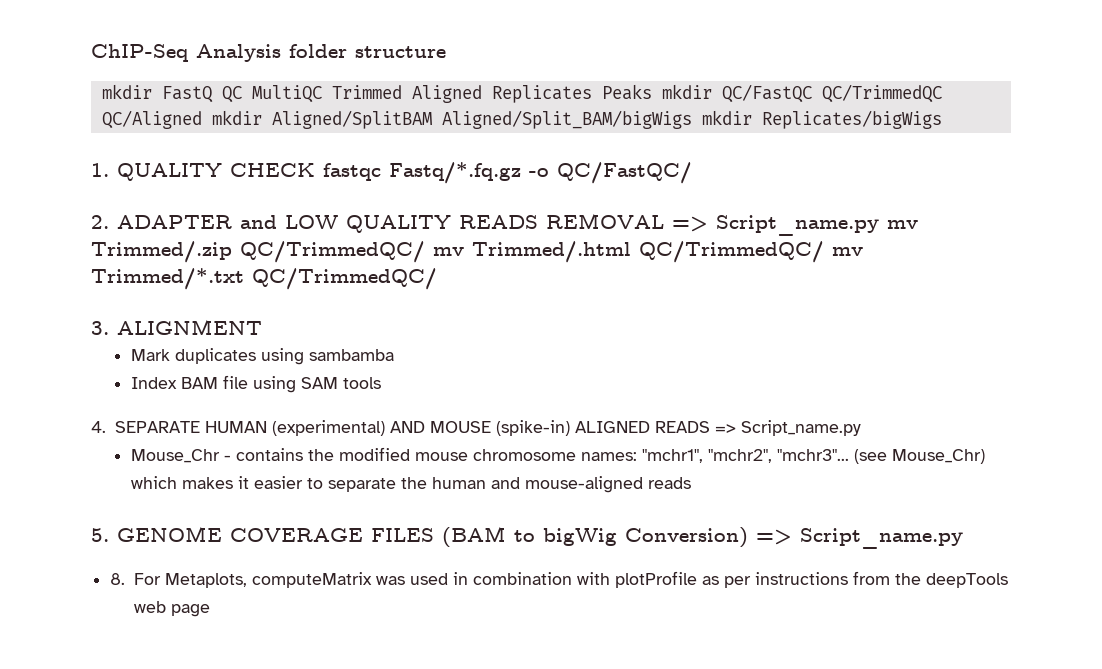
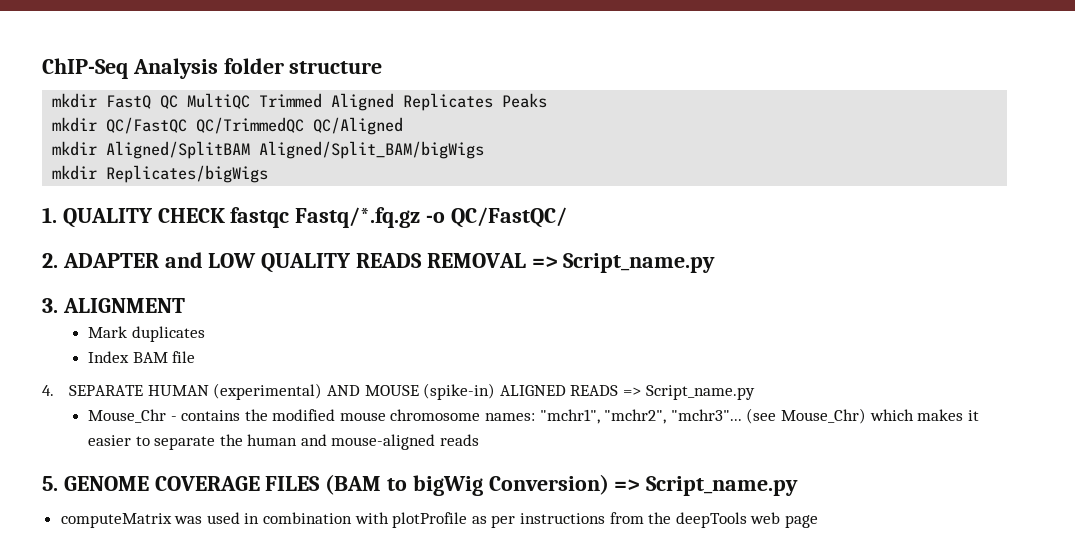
- mkdir FastQ QC MultiQC Trimmed Aligned Replicates Peaks mkdir QC/FastQC QC/TrimmedQC QC/Aligned mkdir Aligned/SplitBAM Aligned/Split_BAM/bigWigs mkdir Replicates/bigWigs
+ mkdir FastQ QC MultiQC Trimmed Aligned Replicates Peaks
+ mkdir QC/FastQC QC/TrimmedQC QC/Aligned
+ mkdir Aligned/SplitBAM Aligned/Split_BAM/bigWigs
+ mkdir Replicates/bigWigs
- 2. ADAPTER and LOW QUALITY READS REMOVAL => Script_name.py mv Trimmed/.zip QC/TrimmedQC/ mv Trimmed/.html QC/TrimmedQC/ mv Trimmed/*.txt QC/TrimmedQC/
+ 2. ADAPTER and LOW QUALITY READS REMOVAL => Script_name.py
- Mark duplicates using sambamba
+ Mark duplicates
- Index BAM file using SAM tools
+ Index BAM file
- 8. For Metaplots, computeMatrix was used in combination with plotProfile as per instructions from the deepTools web page
+ computeMatrix was used in combination with plotProfile as per instructions from the deepTools web page

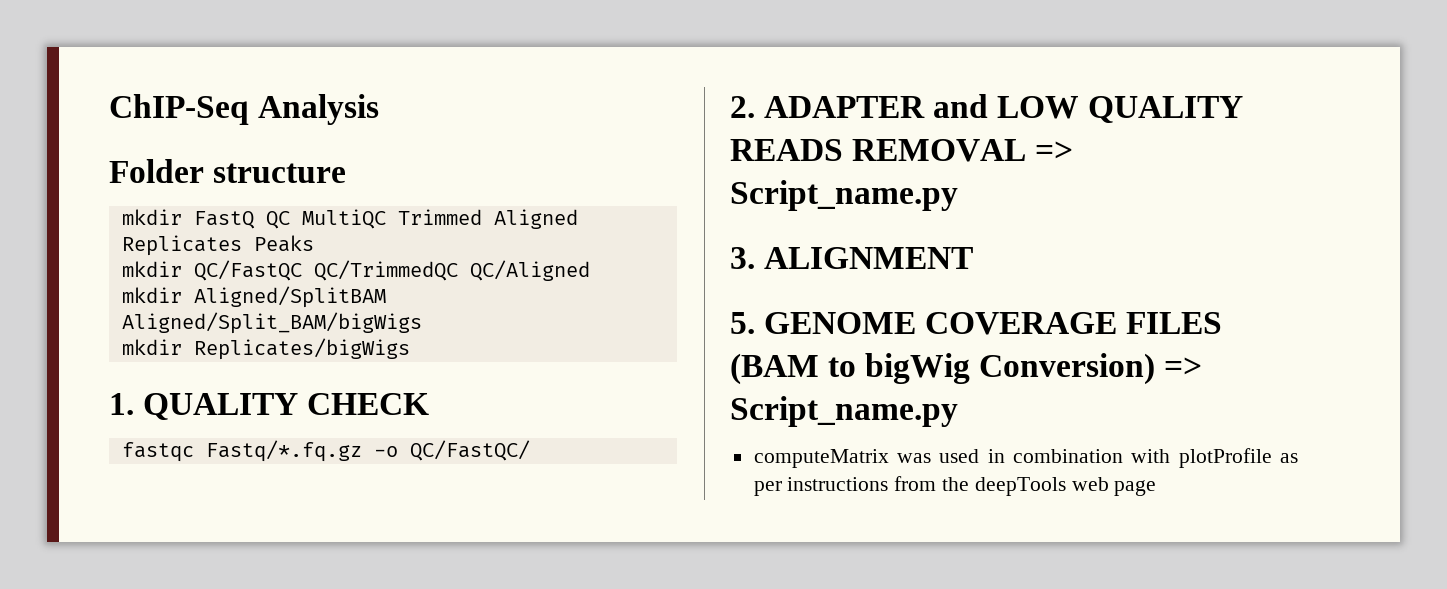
- ChIP-Seq Analysis folder structure
+ ChIP-Seq Analysis
+ Folder structure
- 1. QUALITY CHECK fastqc Fastq/*.fq.gz -o QC/FastQC/
+ 1. QUALITY CHECK
+ fastqc Fastq/*.fq.gz -o QC/FastQC/
- Mark duplicates
- Index BAM file
- 4. SEPARATE HUMAN (experimental) AND MOUSE (spike-in) ALIGNED READS => Script_name.py
- Mouse_Chr - contains the modified mouse chromosome names: "mchr1", "mchr2", "mchr3"... (see Mouse_Chr) which makes it easier to separate the human and mouse-aligned reads

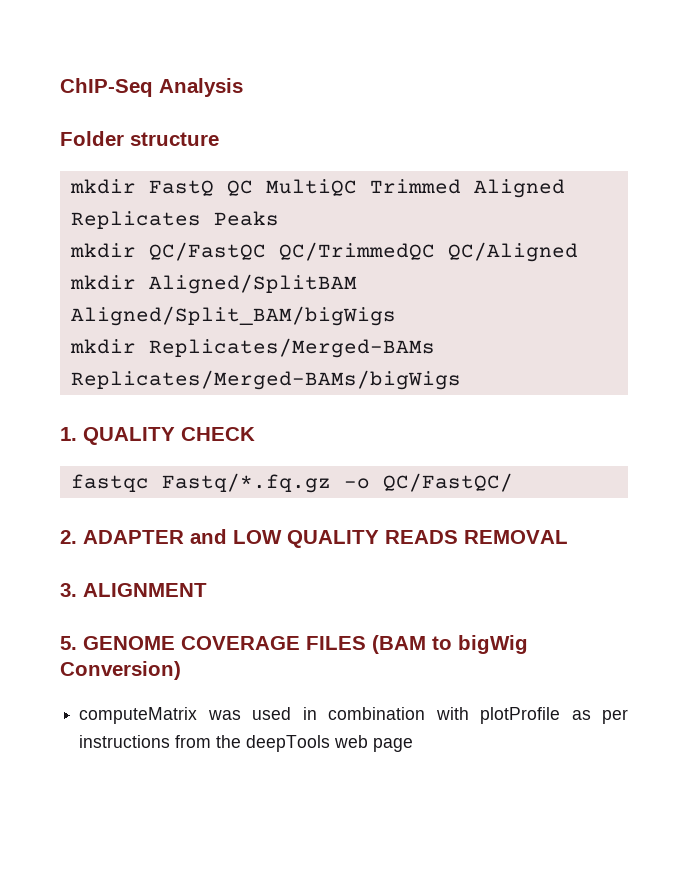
- mkdir Replicates/bigWigs
+ mkdir Replicates/Merged-BAMs Replicates/Merged-BAMs/bigWigs
- 2. ADAPTER and LOW QUALITY READS REMOVAL => Script_name.py
+ 2. ADAPTER and LOW QUALITY READS REMOVAL
- 5. GENOME COVERAGE FILES (BAM to bigWig Conversion) => Script_name.py
+ 5. GENOME COVERAGE FILES (BAM to bigWig Conversion)

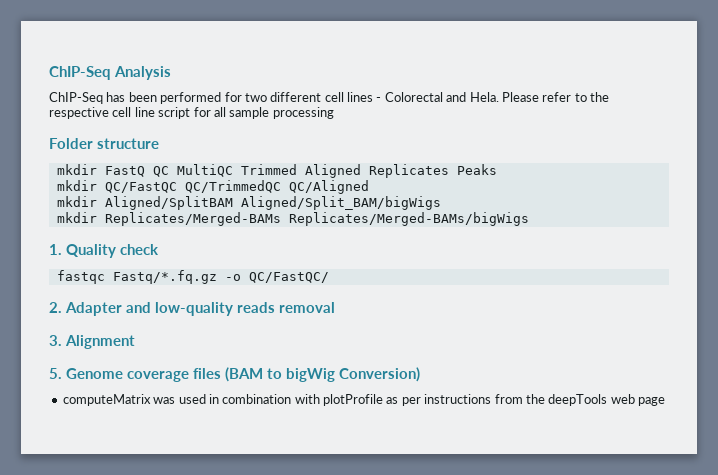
+ ChIP-Seq has been performed for two different cell lines - Colorectal and Hela. Please refer to the respective cell line script for all sample processing
- 1. QUALITY CHECK
+ 1. Quality check
- 2. ADAPTER and LOW QUALITY READS REMOVAL
+ 2. Adapter and low-quality reads removal
- 3. ALIGNMENT
+ 3. Alignment
- 5. GENOME COVERAGE FILES (BAM to bigWig Conversion)
+ 5. Genome coverage files (BAM to bigWig Conversion)

